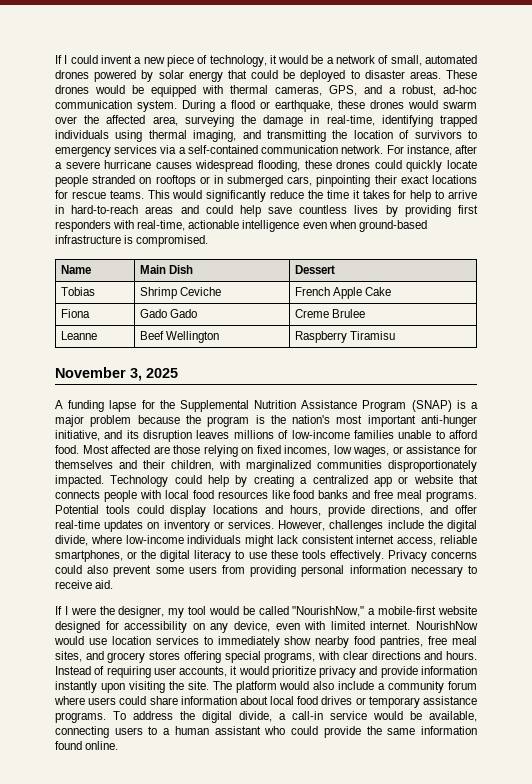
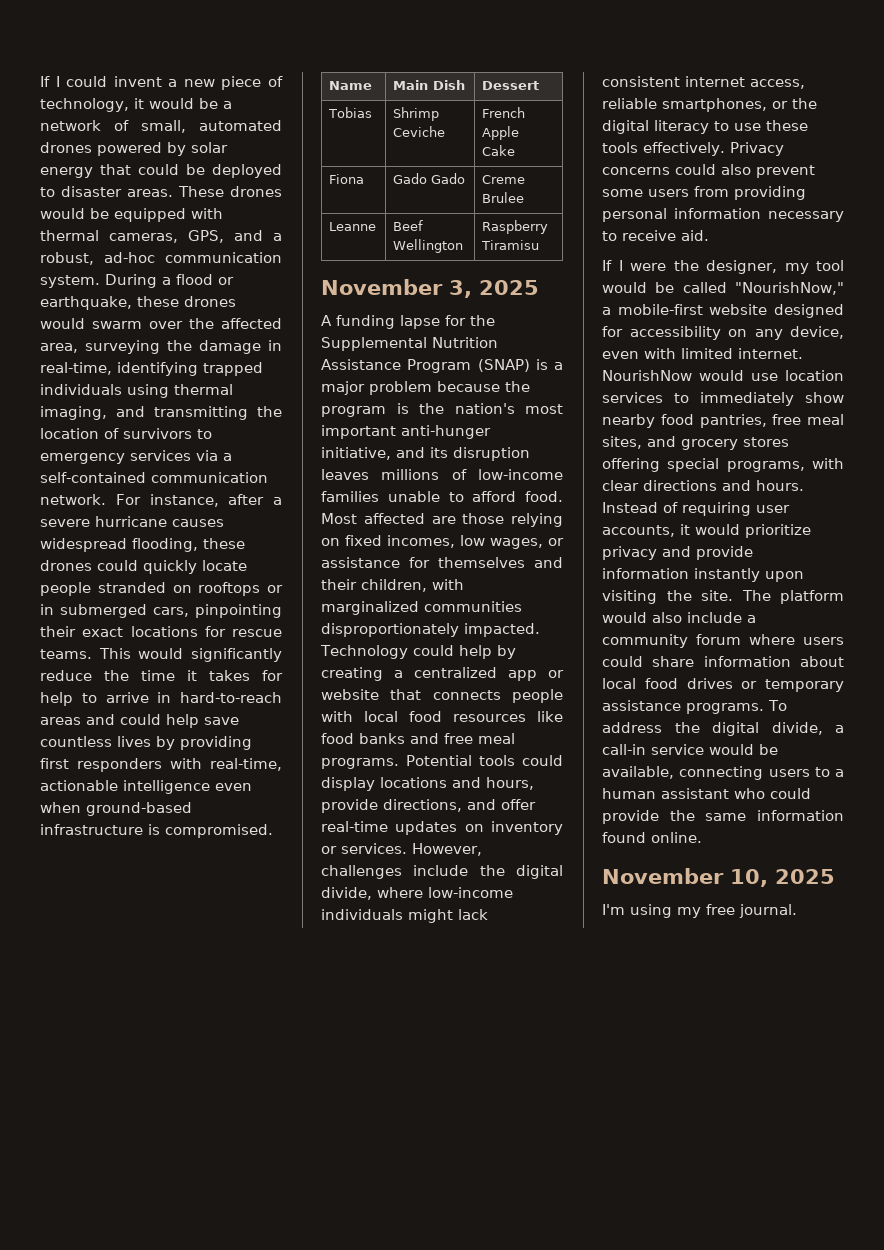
+ November 10, 2025
+ I'm using my free journal.

